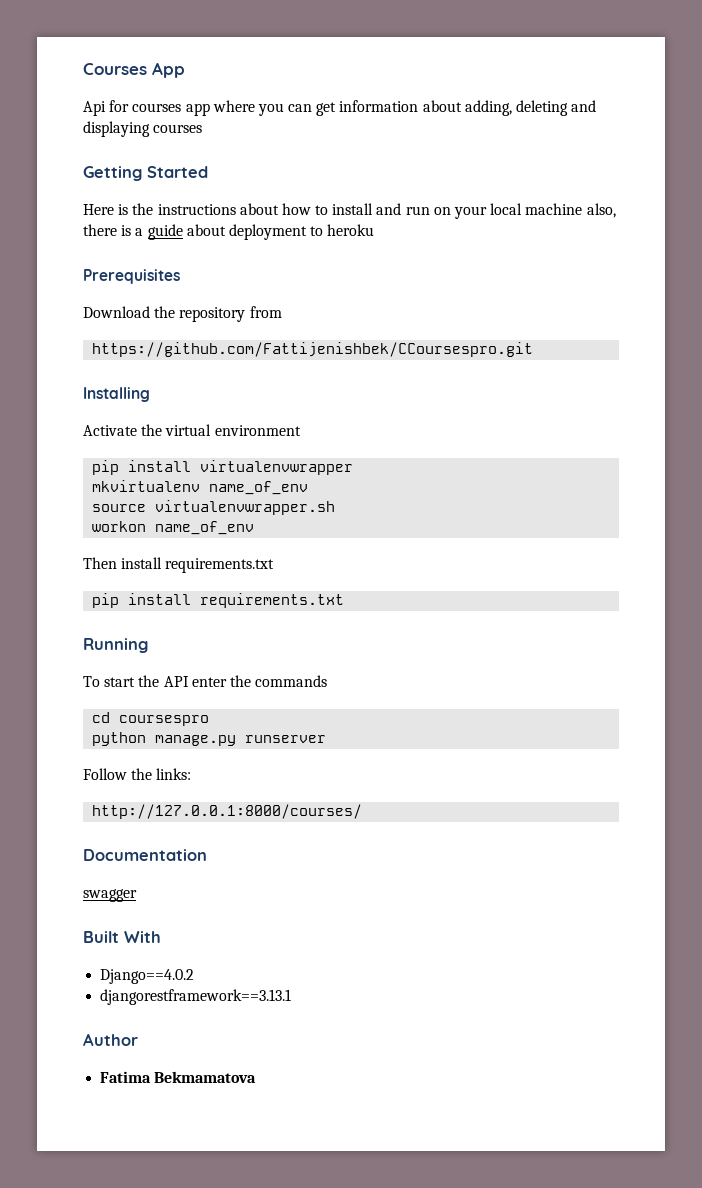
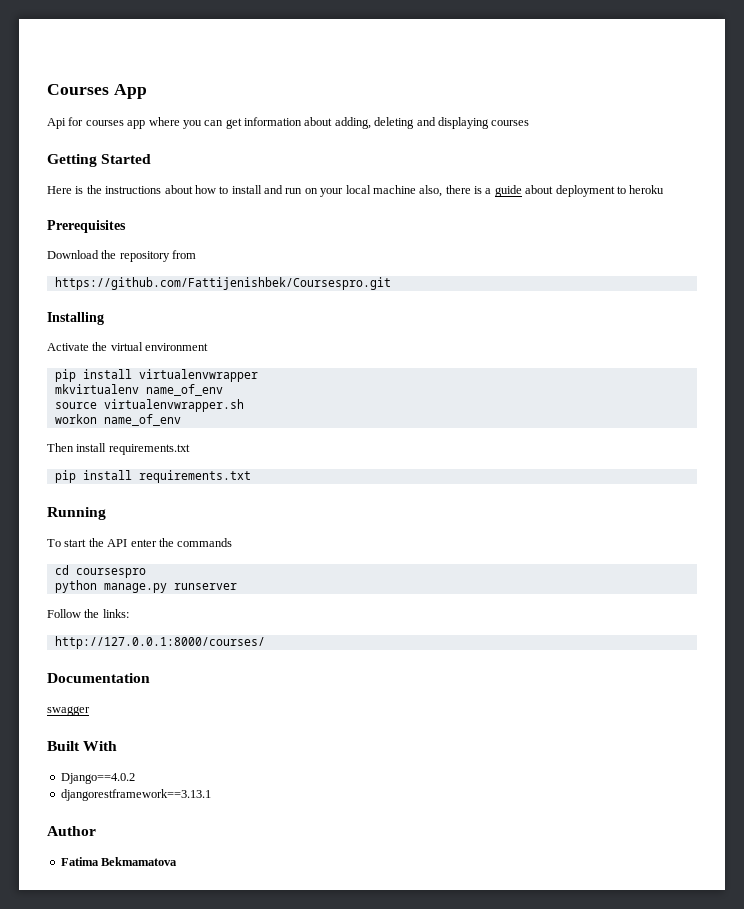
- https://github.com/Fattijenishbek/CCoursespro.git
+ https://github.com/Fattijenishbek/Coursespro.git

